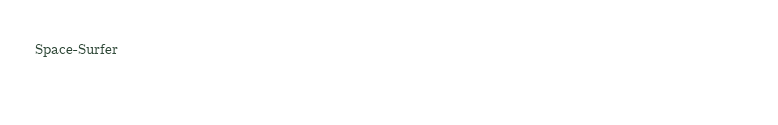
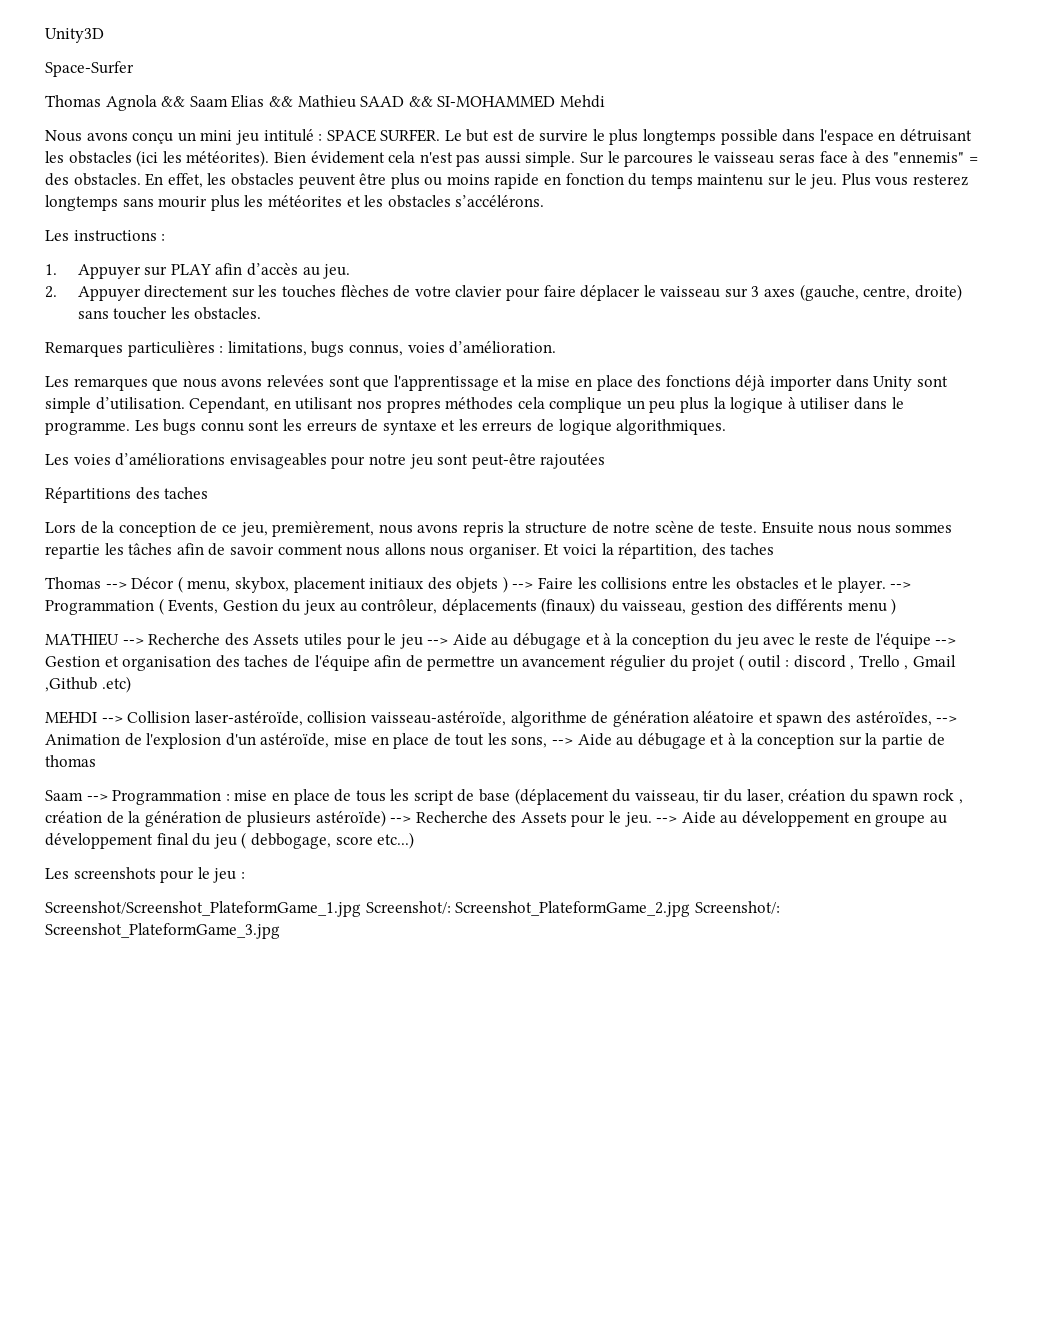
+ Unity3D
+ Thomas Agnola && Saam Elias && Mathieu SAAD && SI-MOHAMMED Mehdi
+ Nous avons conçu un mini jeu intitulé : SPACE SURFER. Le but est de survire le plus longtemps possible dans l'espace en détruisant les obstacles (ici les météorites). Bien évidement cela n'est pas aussi simple. Sur le parcoures le vaisseau seras face à des "ennemis" = des obstacles. En effet, les obstacles peuvent être plus ou moins rapide en fonction du temps maintenu sur le jeu. Plus vous resterez longtemps sans mourir plus les météorites et les obstacles s’accélérons.
+ Les instructions :
+ 1. Appuyer sur PLAY afin d’accès au jeu.
+ 2. Appuyer directement sur les touches flèches de votre clavier pour faire déplacer le vaisseau sur 3 axes (gauche, centre, droite) sans toucher les obstacles.
+ Remarques particulières : limitations, bugs connus, voies d’amélioration.
+ Les remarques que nous avons relevées sont que l'apprentissage et la mise en place des fonctions déjà importer dans Unity sont simple d’utilisation. Cependant, en utilisant nos propres méthodes cela complique un peu plus la logique à utiliser dans le programme. Les bugs connu sont les erreurs de syntaxe et les erreurs de logique algorithmiques.
+ Les voies d’améliorations envisageables pour notre jeu sont peut-être rajoutées
+ Répartitions des taches
+ Lors de la conception de ce jeu, premièrement, nous avons repris la structure de notre scène de teste. Ensuite nous nous sommes repartie les tâches afin de savoir comment nous allons nous organiser. Et voici la répartition, des taches
+ Thomas --> Décor ( menu, skybox, placement initiaux des objets ) --> Faire les collisions entre les obstacles et le player. --> Programmation ( Events, Gestion du jeux au contrôleur, déplacements (finaux) du vaisseau, gestion des différents menu )
+ MATHIEU --> Recherche des Assets utiles pour le jeu --> Aide au débugage et à la conception du jeu avec le reste de l'équipe --> Gestion et organisation des taches de l'équipe afin de permettre un avancement régulier du projet ( outil : discord , Trello , Gmail ,Github .etc)
+ MEHDI --> Collision laser-astéroïde, collision vaisseau-astéroïde, algorithme de génération aléatoire et spawn des astéroïdes, --> Animation de l'explosion d'un astéroïde, mise en place de tout les sons, --> Aide au débugage et à la conception sur la partie de thomas
+ Saam --> Programmation : mise en place de tous les script de base (déplacement du vaisseau, tir du laser, création du spawn rock , création de la génération de plusieurs astéroïde) --> Recherche des Assets pour le jeu. --> Aide au développement en groupe au développement final du jeu ( debbogage, score etc...)
+ Les screenshots pour le jeu :
+ Screenshot/Screenshot_PlateformGame_1.jpg Screenshot/: Screenshot_PlateformGame_2.jpg Screenshot/: Screenshot_PlateformGame_3.jpg

